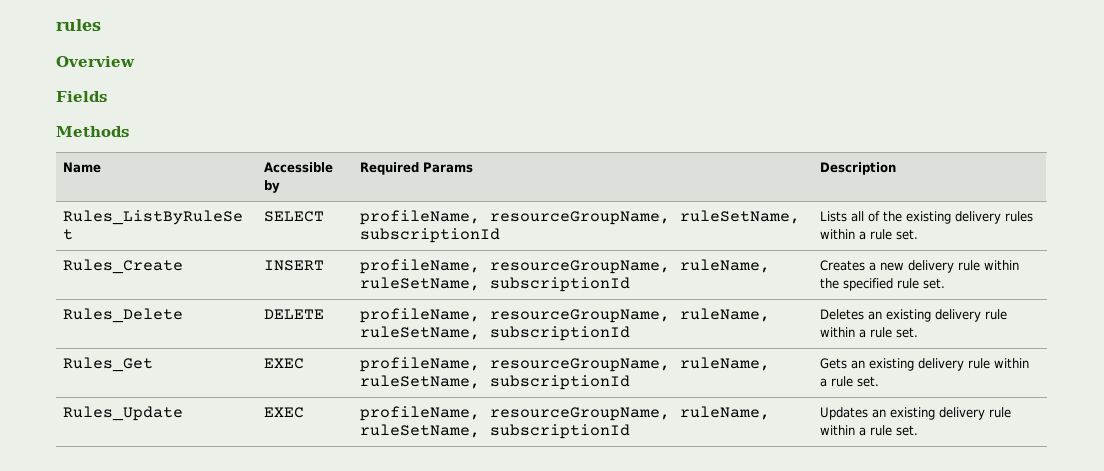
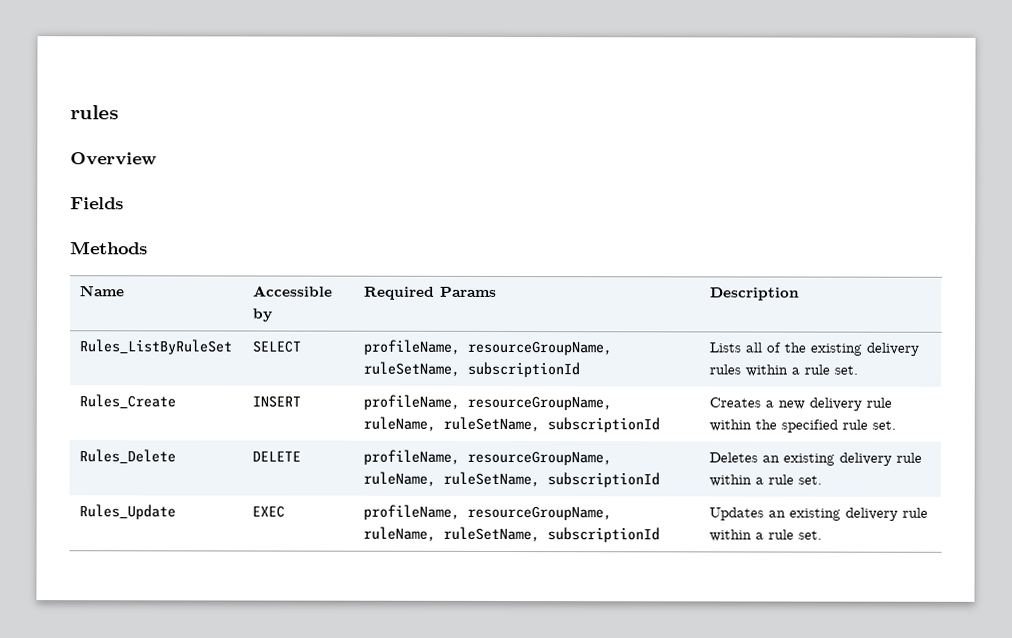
- Rules_Get | EXEC | profileName, resourceGroupName, ruleName, ruleSetName, subscriptionId | Gets an existing delivery rule within a rule set.

